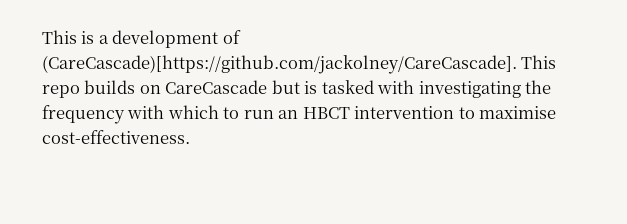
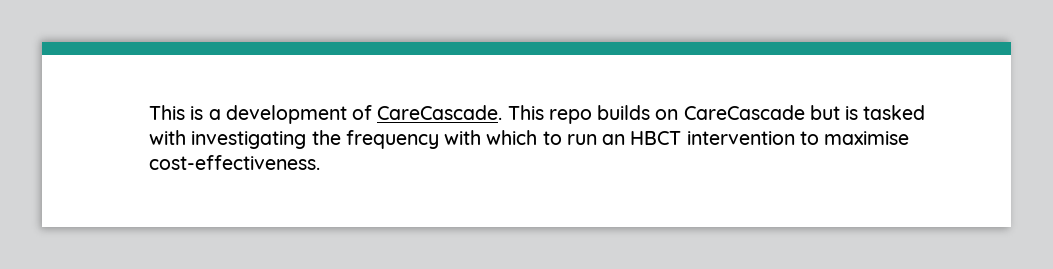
- This is a development of (CareCascade)[https://github.com/jackolney/CareCascade]. This repo builds on CareCascade but is tasked with investigating the frequency with which to run an HBCT intervention to maximise cost-effectiveness.
+ This is a development of CareCascade. This repo builds on CareCascade but is tasked with investigating the frequency with which to run an HBCT intervention to maximise cost-effectiveness.

